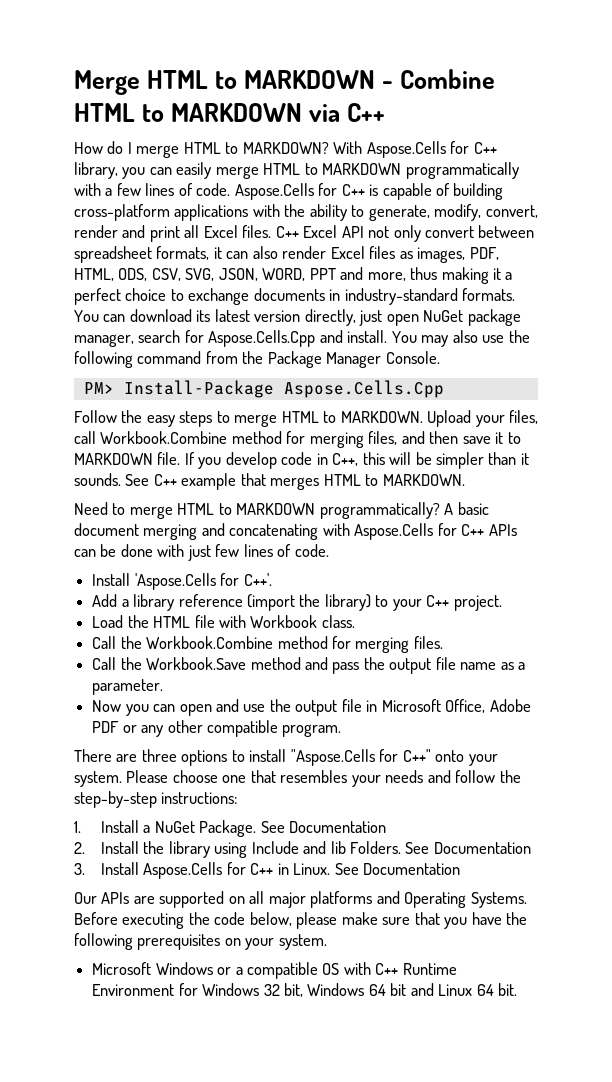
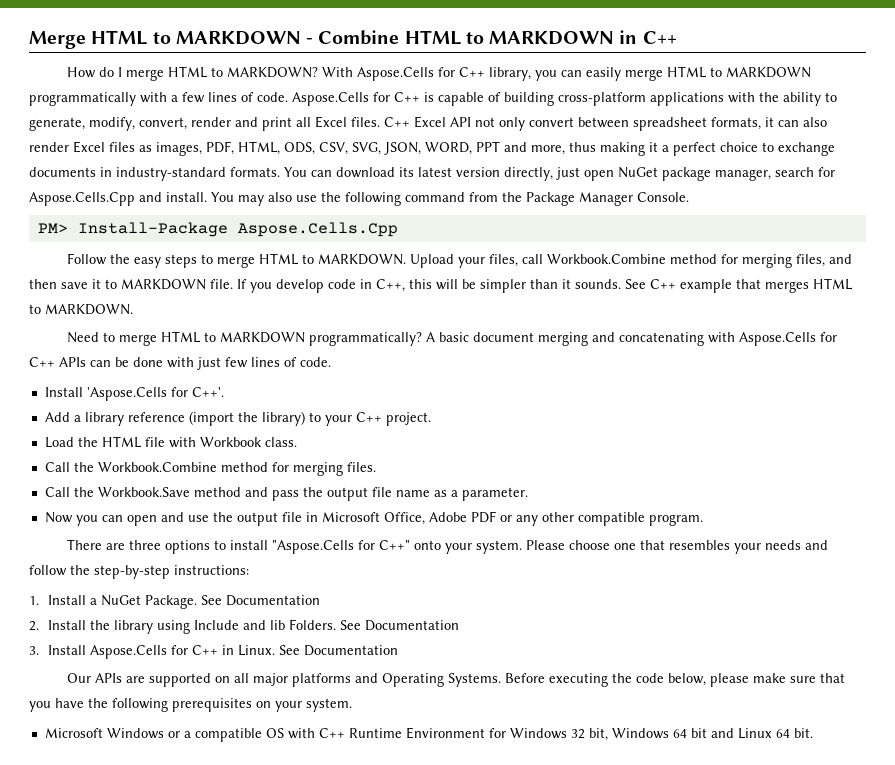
- Merge HTML to MARKDOWN - Combine HTML to MARKDOWN via C++
+ Merge HTML to MARKDOWN - Combine HTML to MARKDOWN in C++

